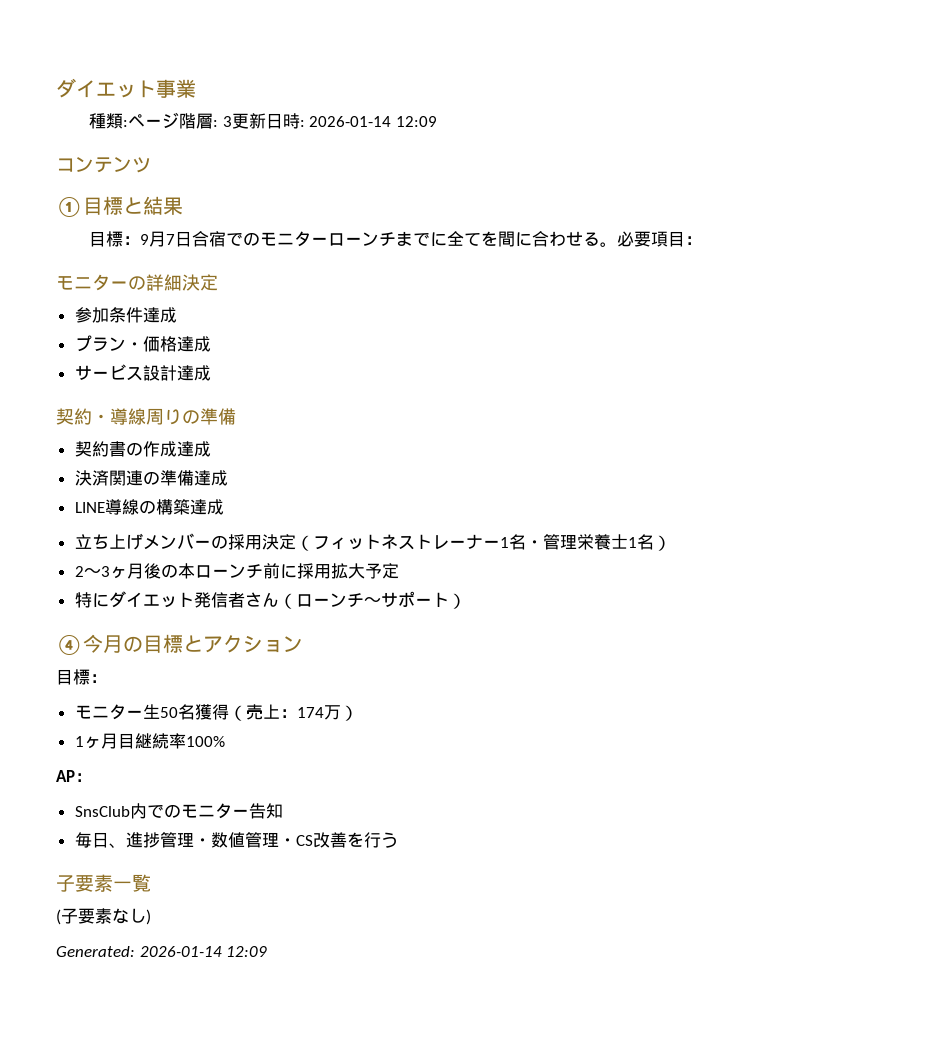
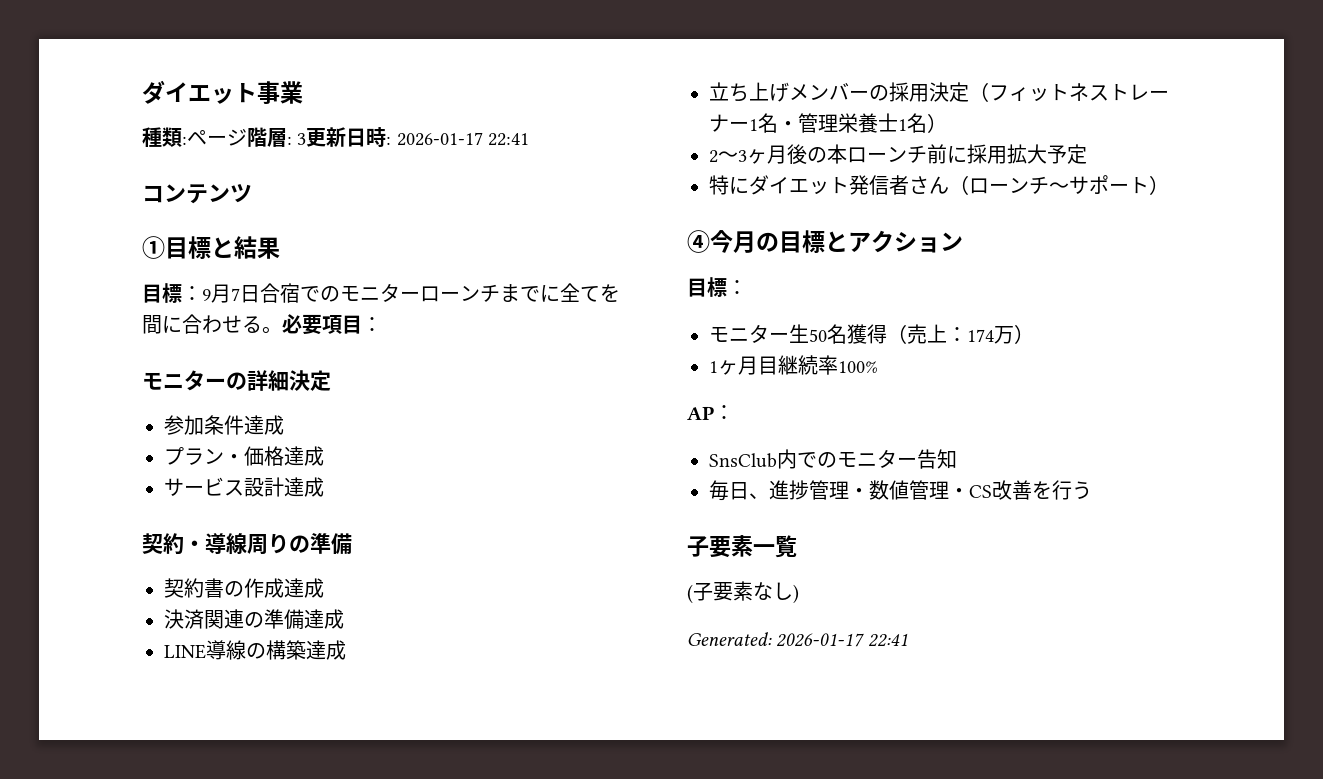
- 種類:ページ階層: 3更新日時: 2026-01-14 12:09
+ 種類:ページ階層: 3更新日時: 2026-01-17 22:41
- Generated: 2026-01-14 12:09
+ Generated: 2026-01-17 22:41

